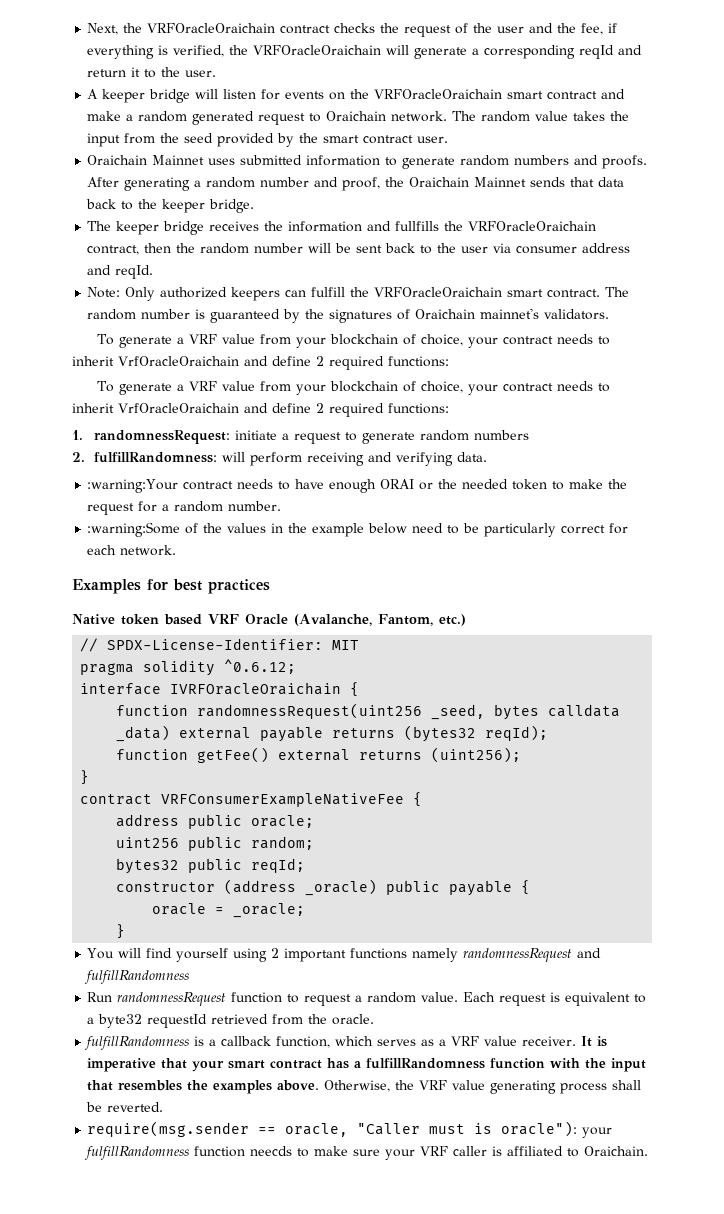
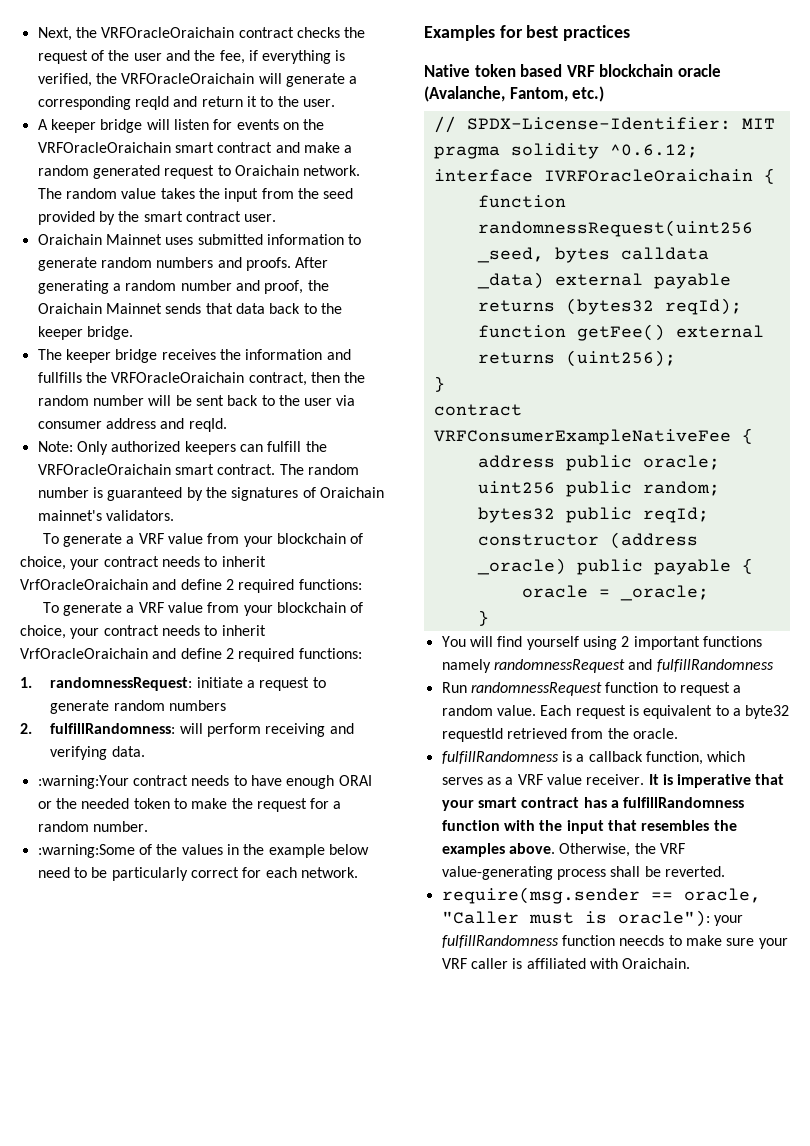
- Native token based VRF Oracle (Avalanche, Fantom, etc.)
+ Native token based VRF blockchain oracle (Avalanche, Fantom, etc.)
- Otherwise, the VRF value generating process shall be reverted.
+ Otherwise, the VRF value-generating process shall be reverted.
- require(msg.sender == oracle, "Caller must is oracle"): your fulfillRandomness function neecds to make sure your VRF caller is affiliated to Oraichain.
+ require(msg.sender == oracle, "Caller must is oracle"): your fulfillRandomness function neecds to make sure your VRF caller is affiliated with Oraichain.

